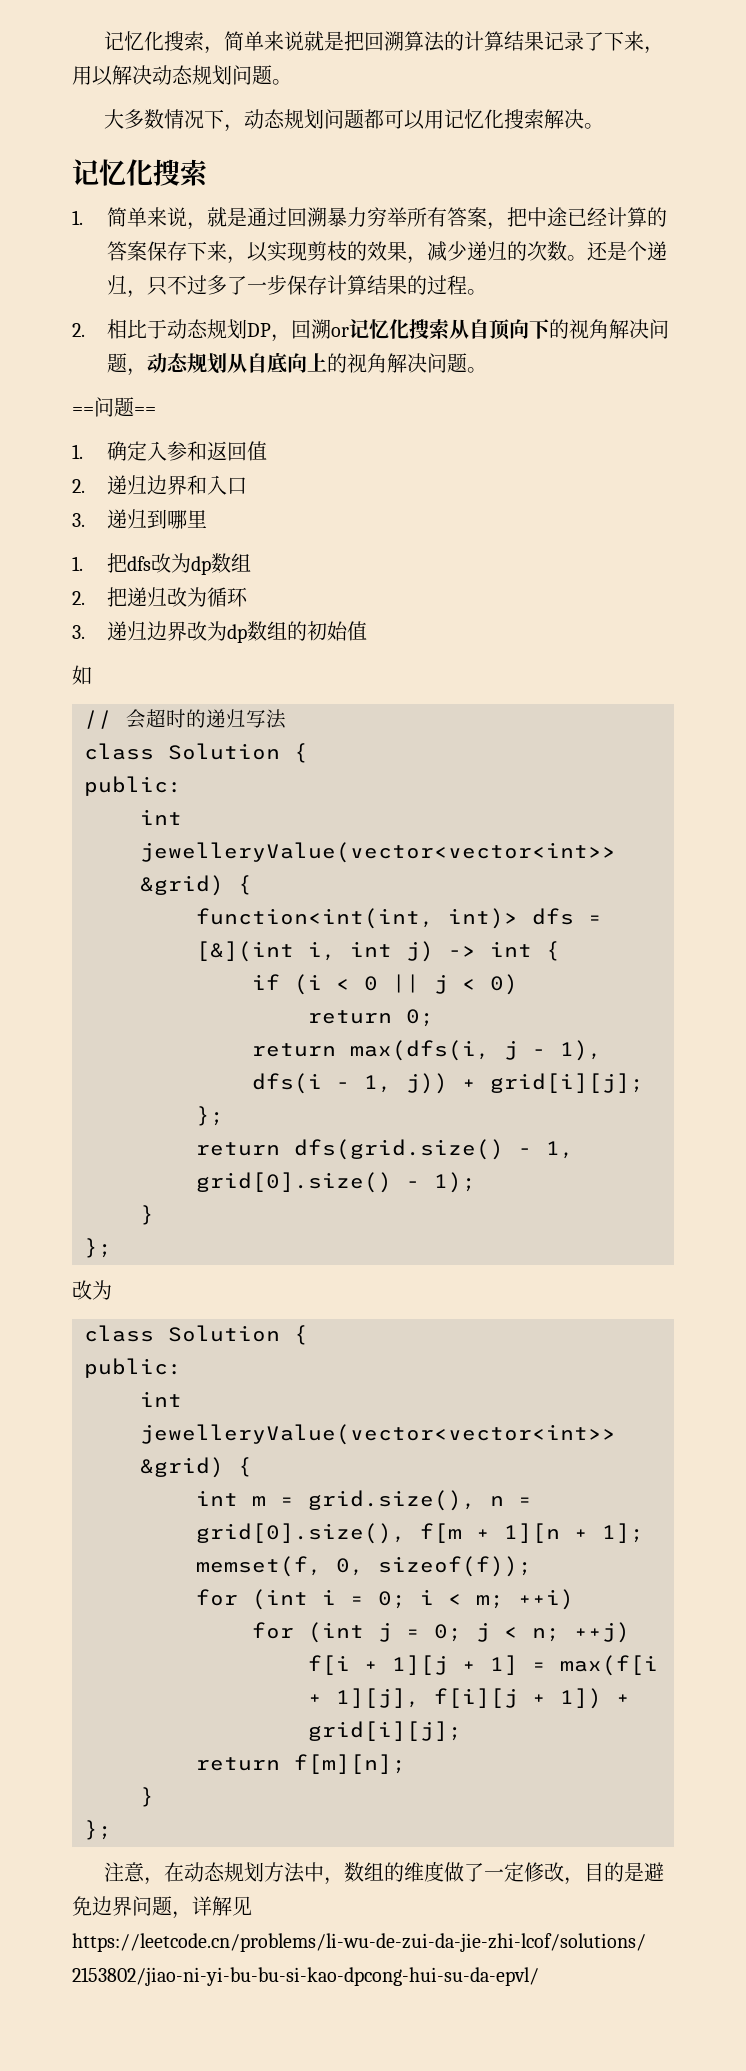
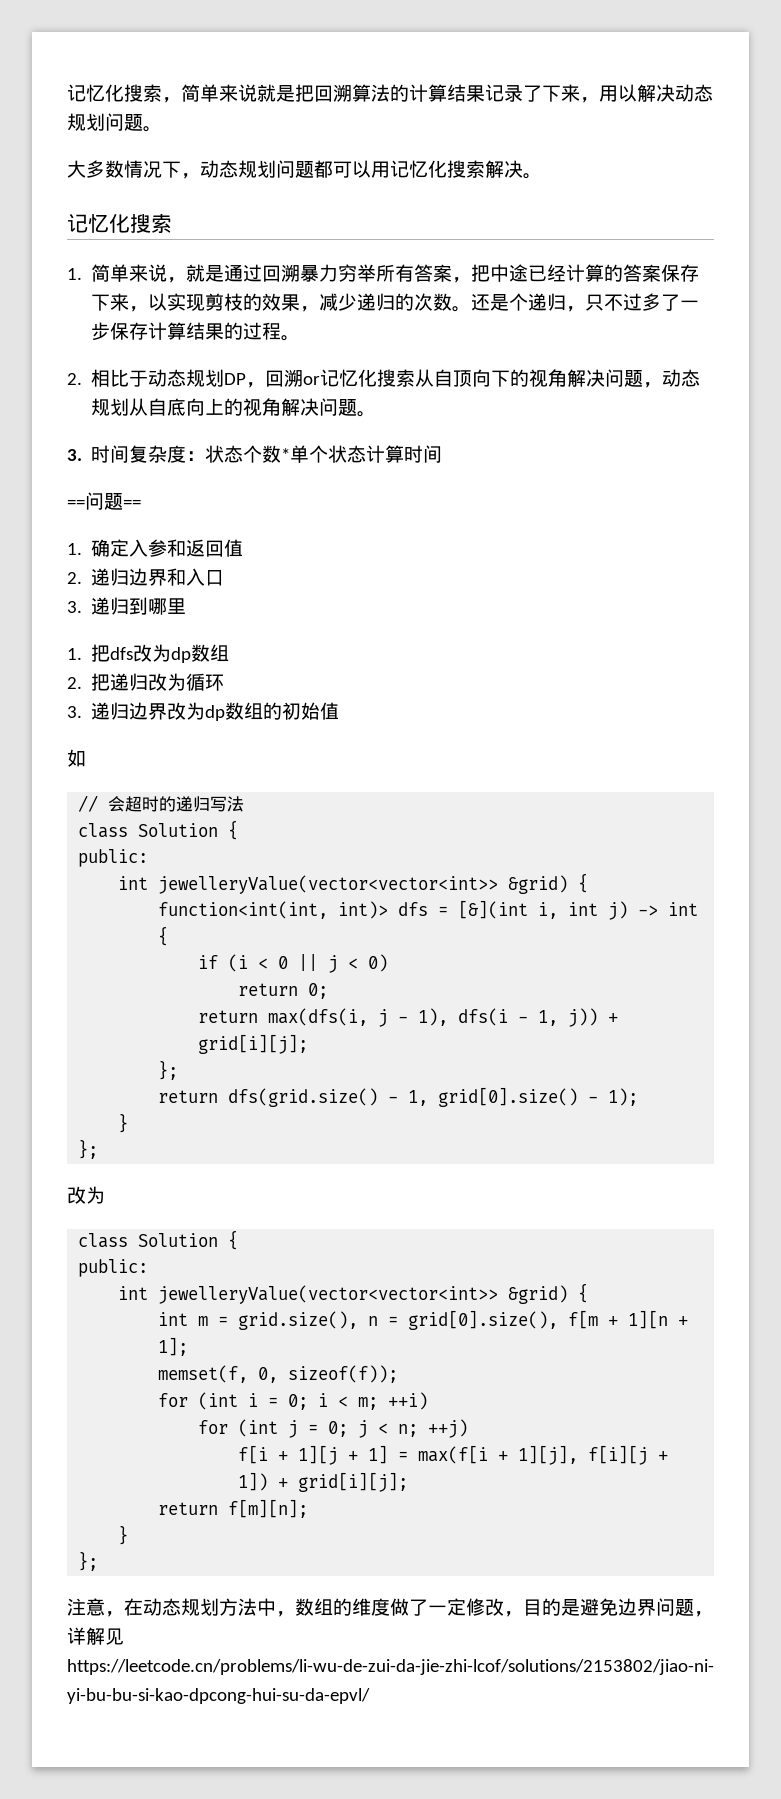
+ 3.时间复杂度：状态个数*单个状态计算时间

